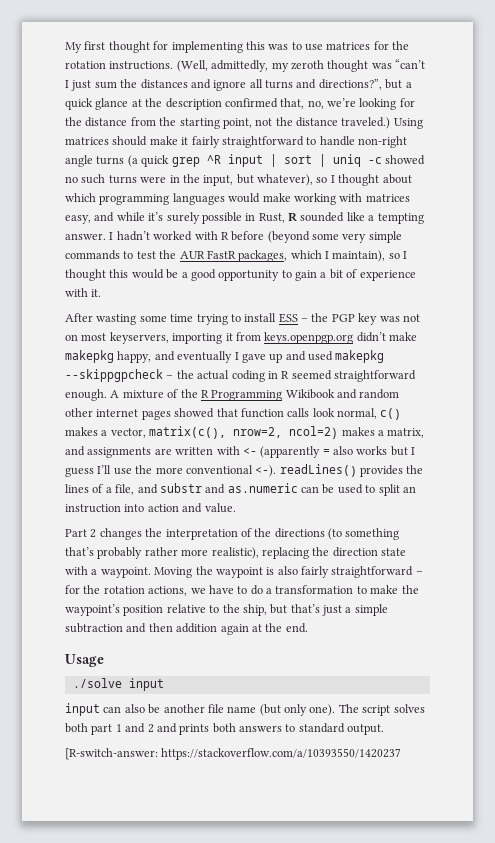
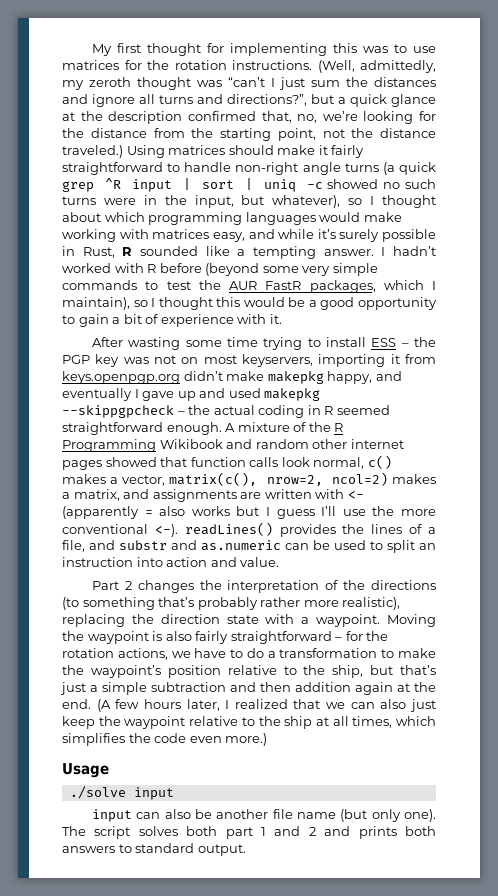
+ (A few hours later, I realized that we can also just keep the waypoint relative to the ship at all times, which simplifies the code even more.)
- [R-switch-answer: https://stackoverflow.com/a/10393550/1420237

